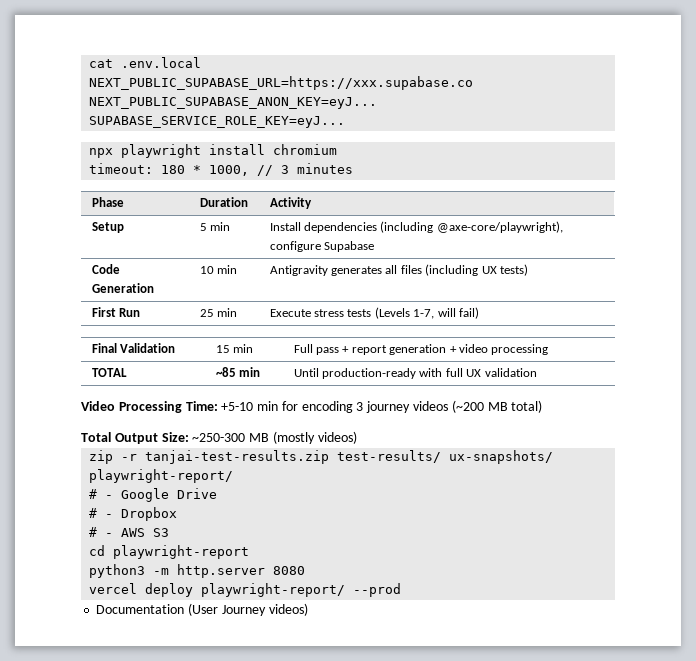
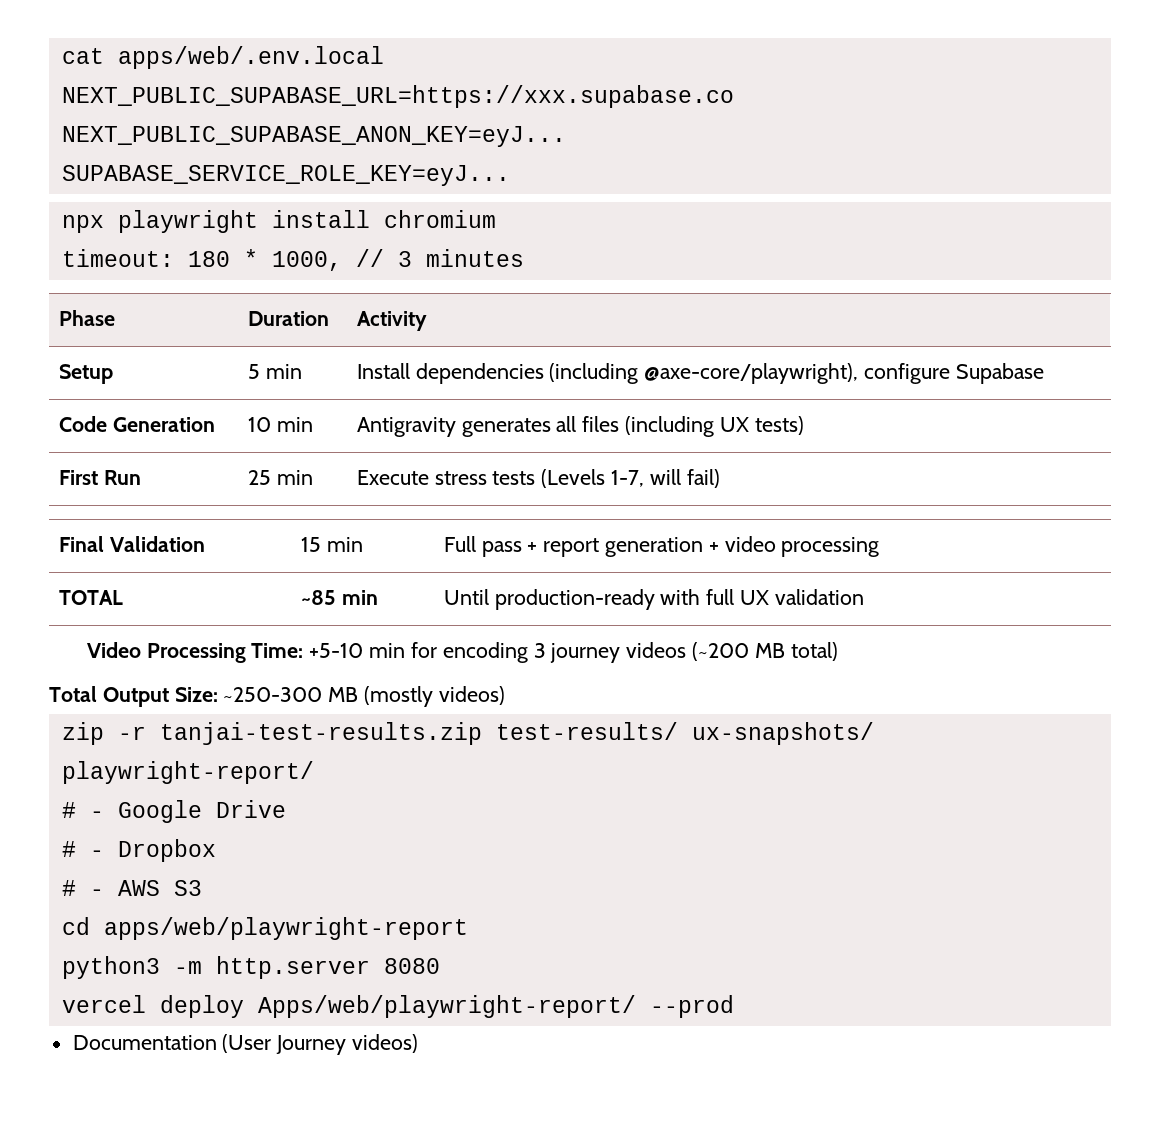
- cat .env.local
+ cat apps/web/.env.local
- cd playwright-report
+ cd apps/web/playwright-report
- vercel deploy playwright-report/ --prod
+ vercel deploy Apps/web/playwright-report/ --prod

